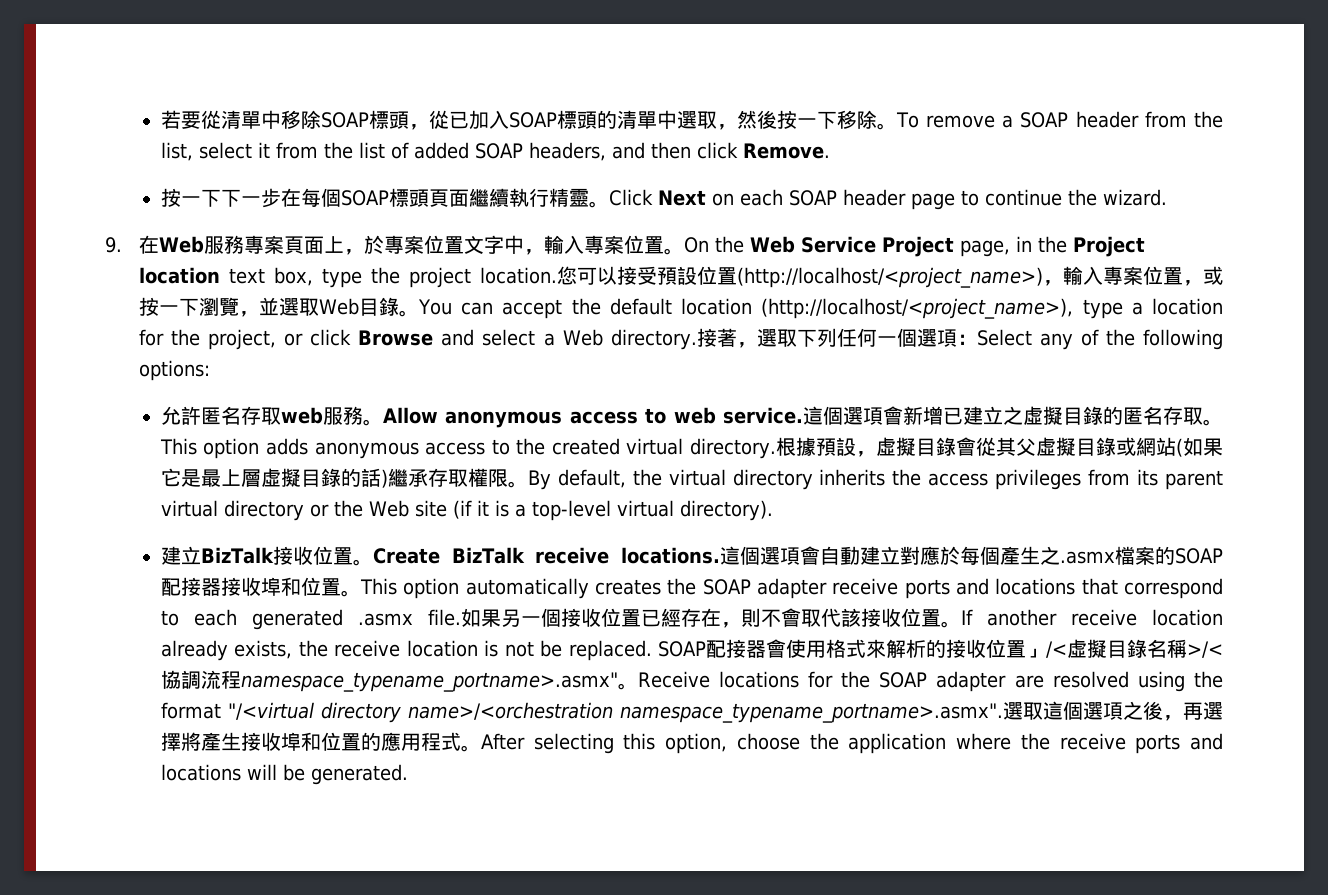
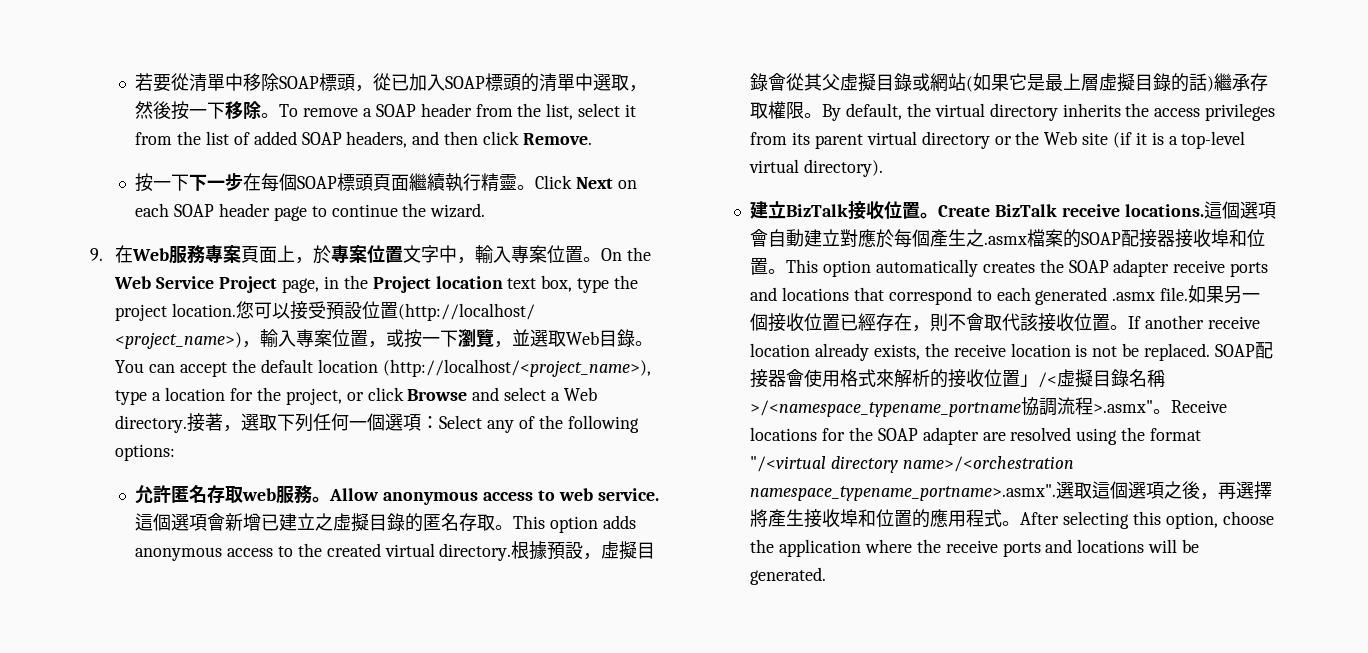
- 您可以接受預設位置(http://localhost/<project_name>)，輸入專案位置，或按一下瀏覽，並選取Web目錄。
+ 您可以接受預設位置(http://localhost/ <project_name>)，輸入專案位置，或按一下瀏覽，並選取Web目錄。
- SOAP配接器會使用格式來解析的接收位置」/<虛擬目錄名稱>/<協調流程namespace_typename_portname>.asmx"。
+ SOAP配接器會使用格式來解析的接收位置」/<虛擬目錄名稱>/<namespace_typename_portname協調流程>.asmx"。

